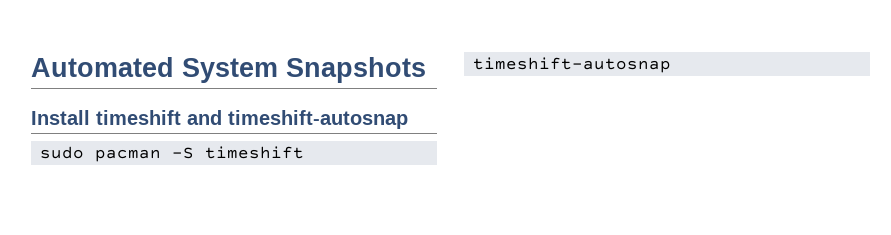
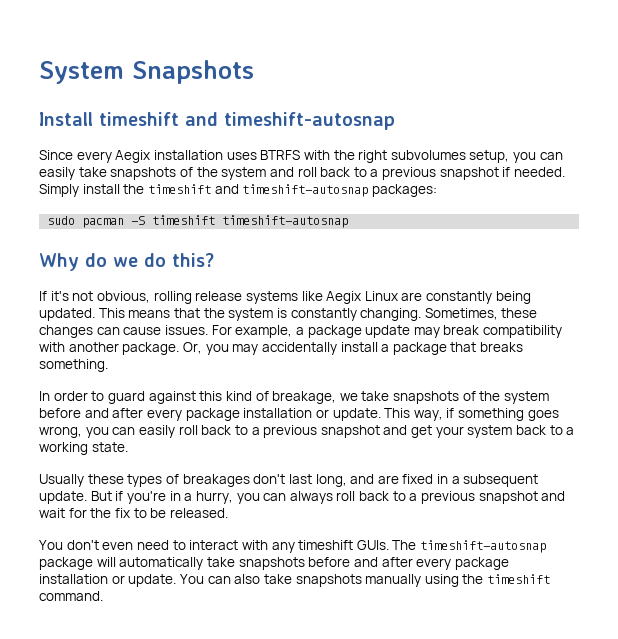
- Automated System Snapshots
+ System Snapshots
+ Since every Aegix installation uses BTRFS with the right subvolumes setup, you can easily take snapshots of the system and roll back to a previous snapshot if needed. Simply install the timeshift and timeshift-autosnap packages:
+ Why do we do this?
+ If it's not obvious, rolling release systems like Aegix Linux are constantly being updated. This means that the system is constantly changing. Sometimes, these changes can cause issues. For example, a package update may break compatibility with another package. Or, you may accidentally install a package that breaks something.
+ In order to guard against this kind of breakage, we take snapshots of the system before and after every package installation or update. This way, if something goes wrong, you can easily roll back to a previous snapshot and get your system back to a working state.
+ Usually these types of breakages don't last long, and are fixed in a subsequent update. But if you're in a hurry, you can always roll back to a previous snapshot and wait for the fix to be released.
+ You don't even need to interact with any timeshift GUIs. The timeshift-autosnap package will automatically take snapshots before and after every package installation or update. You can also take snapshots manually using the timeshift command.

